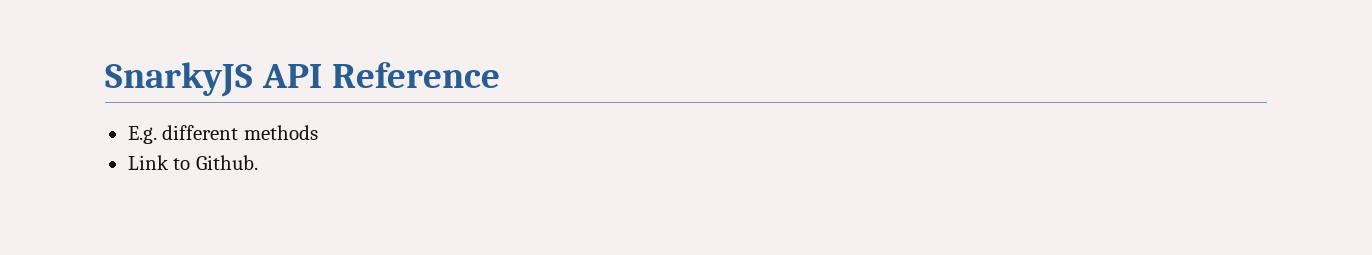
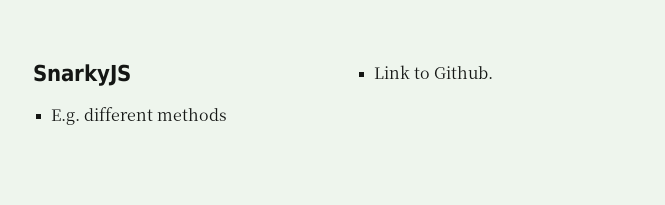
- SnarkyJS API Reference
+ SnarkyJS

